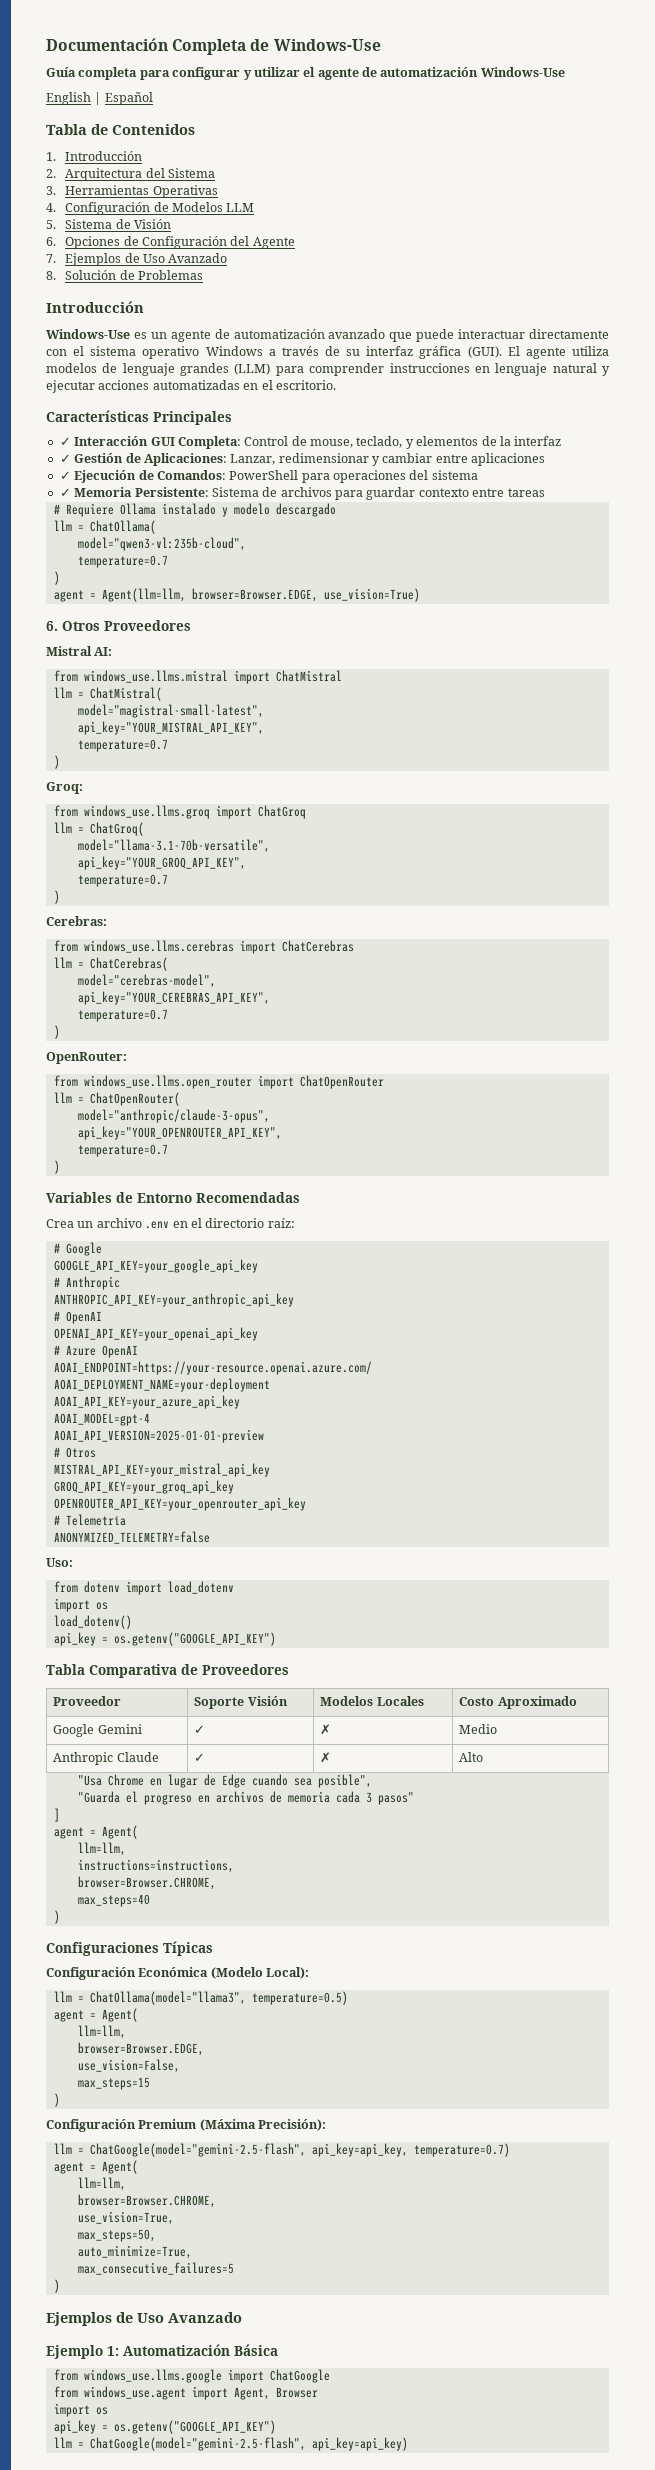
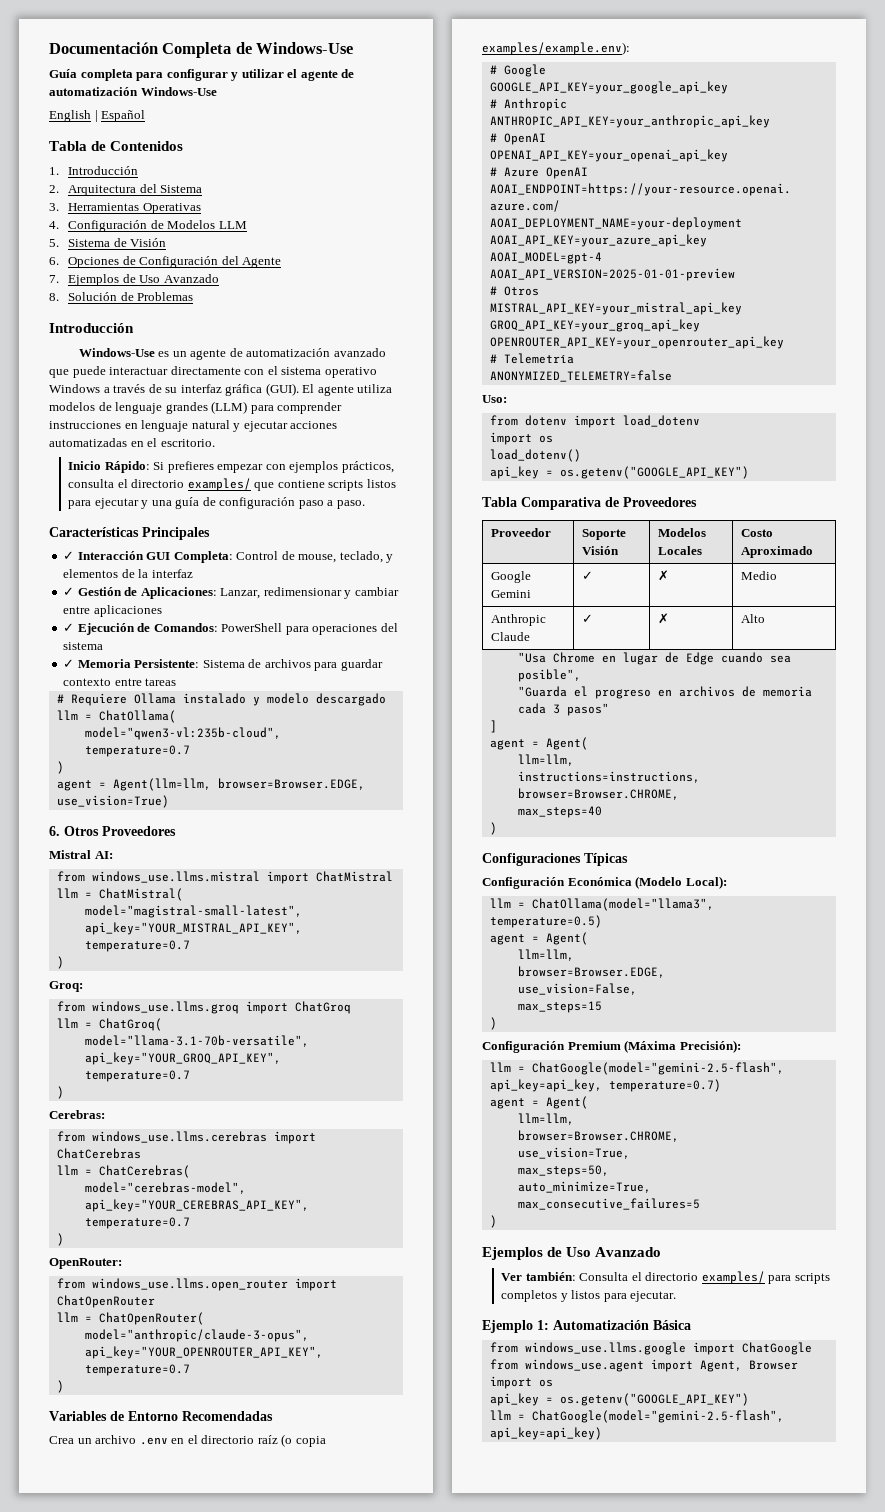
+ Inicio Rápido: Si prefieres empezar con ejemplos prácticos, consulta el directorio examples/ que contiene scripts listos para ejecutar y una guía de configuración paso a paso.
- Crea un archivo .env en el directorio raíz:
+ Crea un archivo .env en el directorio raíz (o copia examples/example.env):
+ Ver también: Consulta el directorio examples/ para scripts completos y listos para ejecutar.

